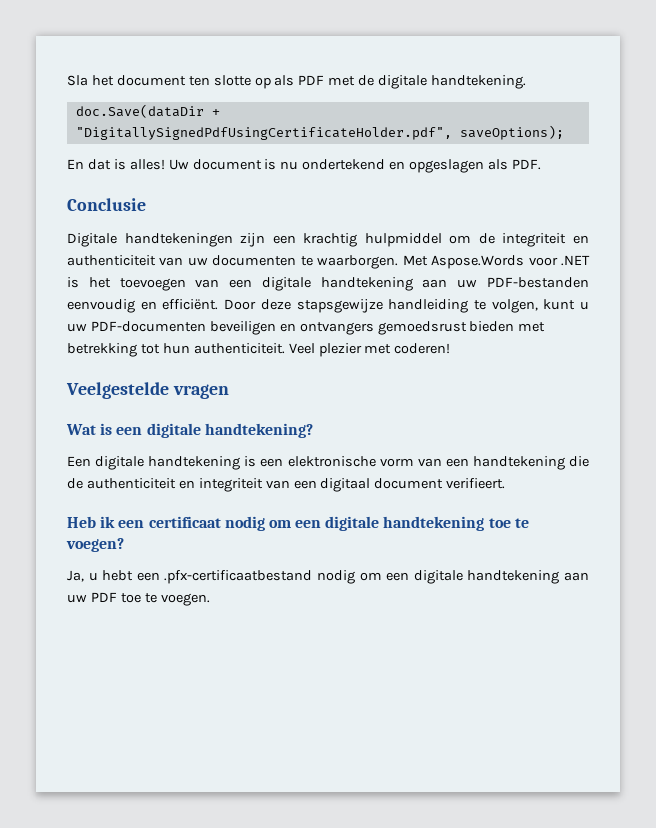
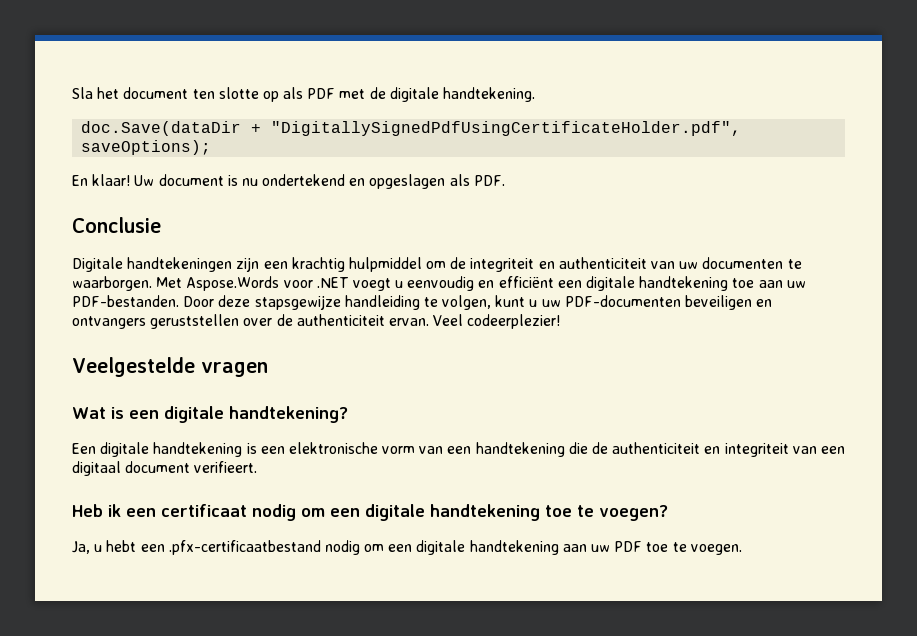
- En dat is alles!
+ En klaar!
- Met Aspose.Words voor .NET is het toevoegen van een digitale handtekening aan uw PDF-bestanden eenvoudig en efficiënt.
+ Met Aspose.Words voor .NET voegt u eenvoudig en efficiënt een digitale handtekening toe aan uw PDF-bestanden.
- Door deze stapsgewijze handleiding te volgen, kunt u uw PDF-documenten beveiligen en ontvangers gemoedsrust bieden met betrekking tot hun authenticiteit. Veel plezier met coderen!
+ Door deze stapsgewijze handleiding te volgen, kunt u uw PDF-documenten beveiligen en ontvangers geruststellen over de authenticiteit ervan. Veel codeerplezier!

